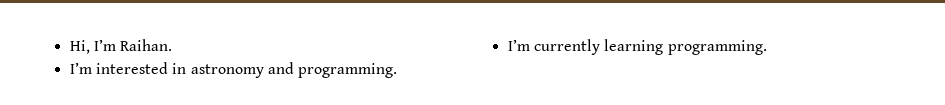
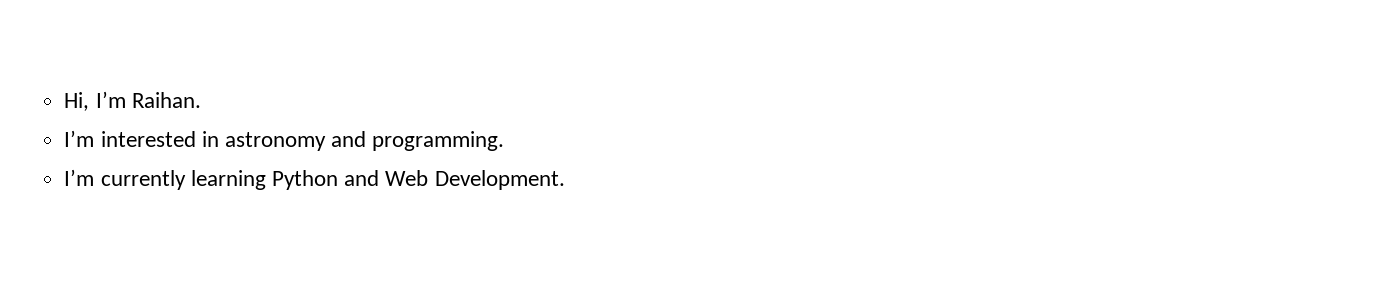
- I’m currently learning programming.
+ I’m currently learning Python and Web Development.

